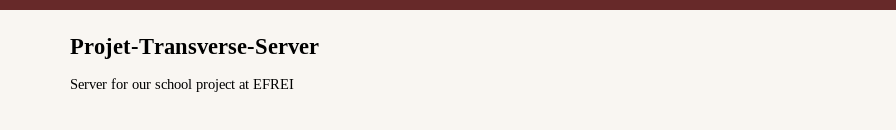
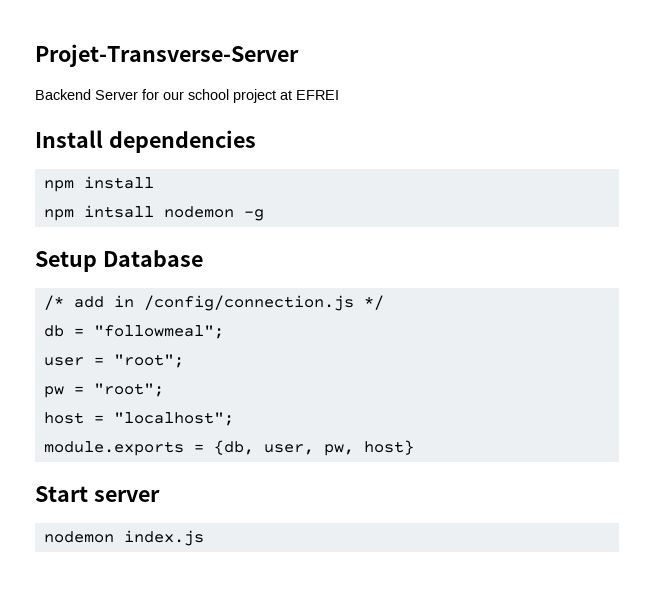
- Server for our school project at EFREI
+ Backend Server for our school project at EFREI
+ Install dependencies
+ npm install
+ npm intsall nodemon -g
+ Setup Database
+ /* add in /config/connection.js */
+ db = "followmeal";
+ user = "root";
+ pw = "root";
+ host = "localhost";
+ module.exports = {db, user, pw, host}
+ Start server
+ nodemon index.js

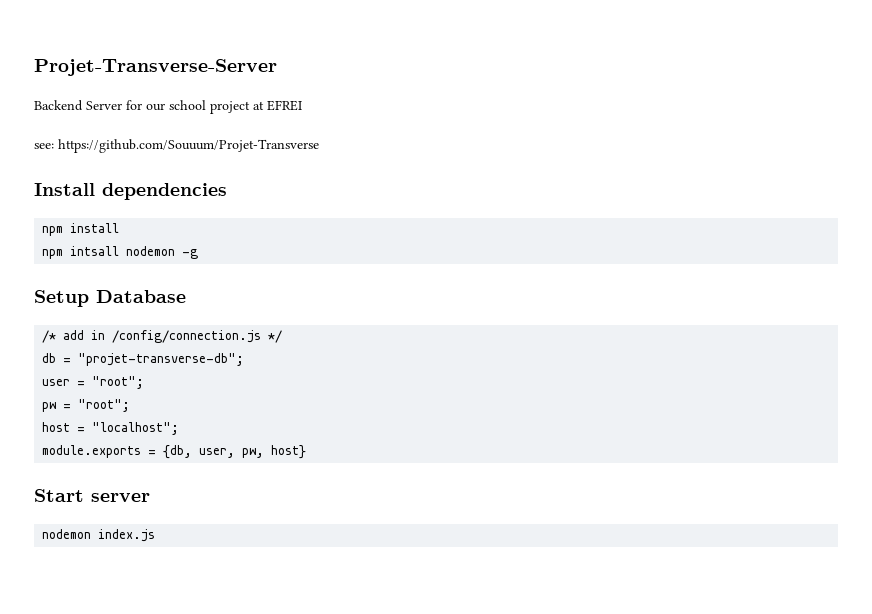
+ see: https://github.com/Souuum/Projet-Transverse
- db = "followmeal";
+ db = "projet-transverse-db";

